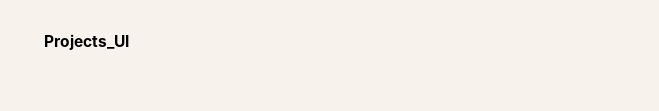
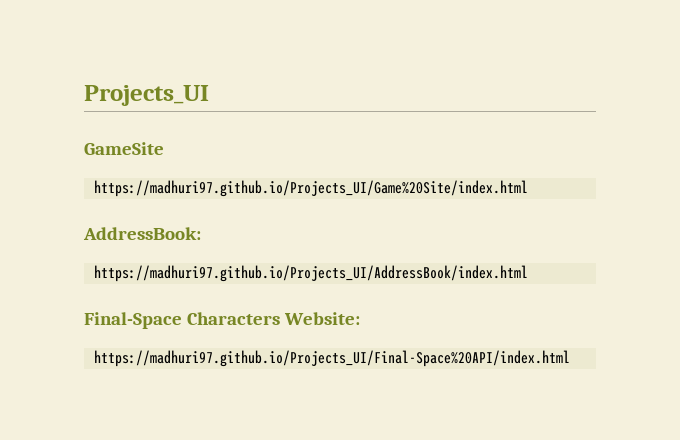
+ GameSite
+ https://madhuri97.github.io/Projects_UI/Game%20Site/index.html
+ AddressBook:
+ https://madhuri97.github.io/Projects_UI/AddressBook/index.html
+ Final-Space Characters Website:
+ https://madhuri97.github.io/Projects_UI/Final-Space%20API/index.html

